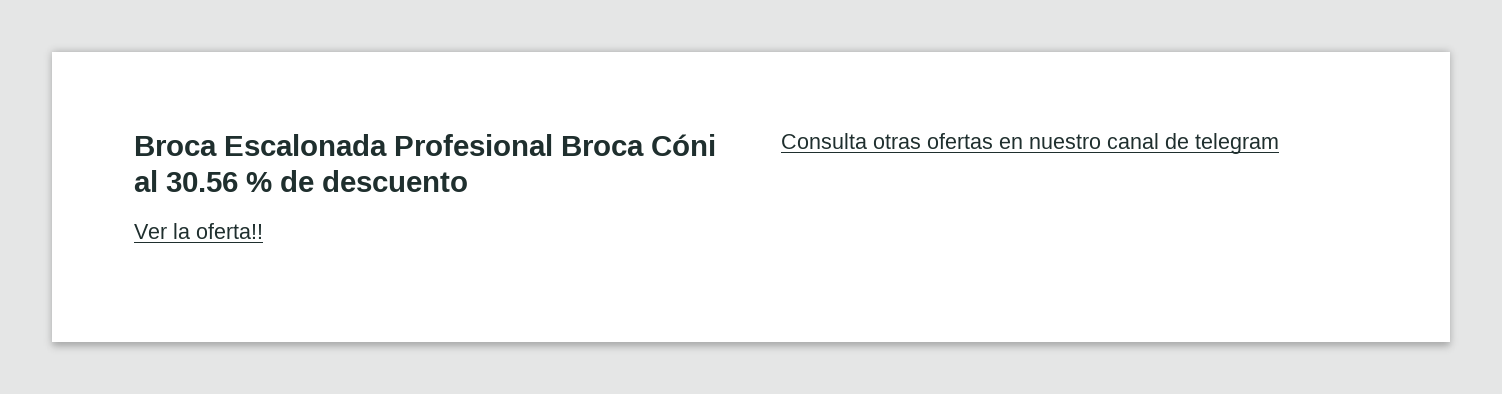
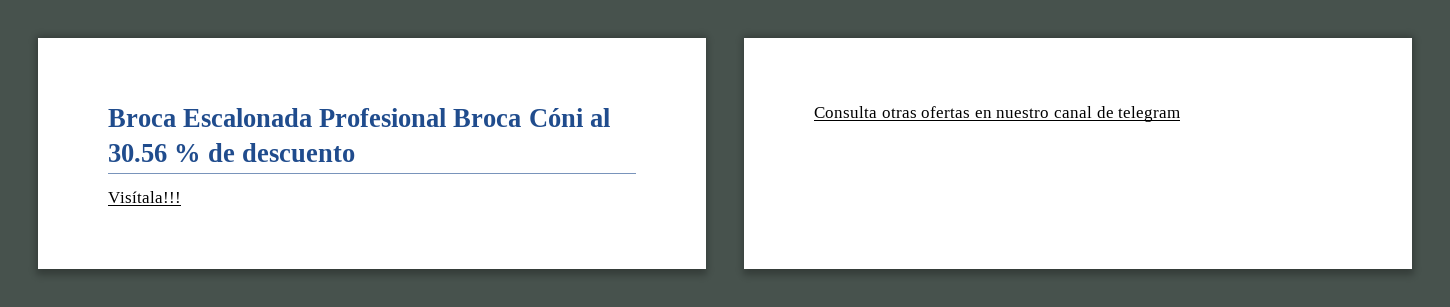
- Ver la oferta!!
+ Visítala!!!

